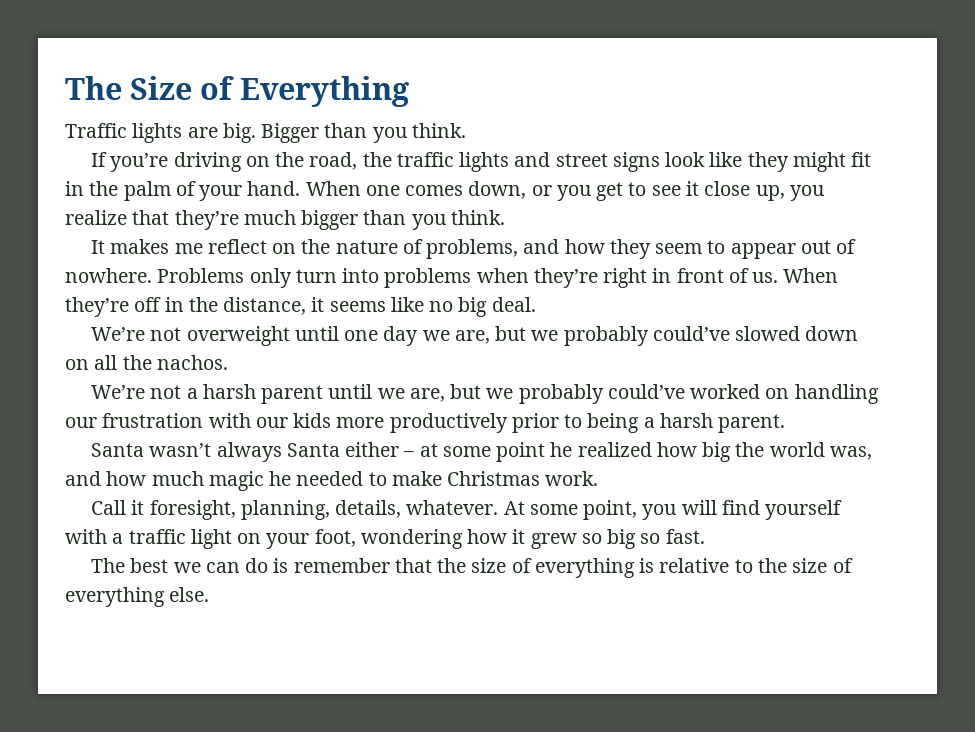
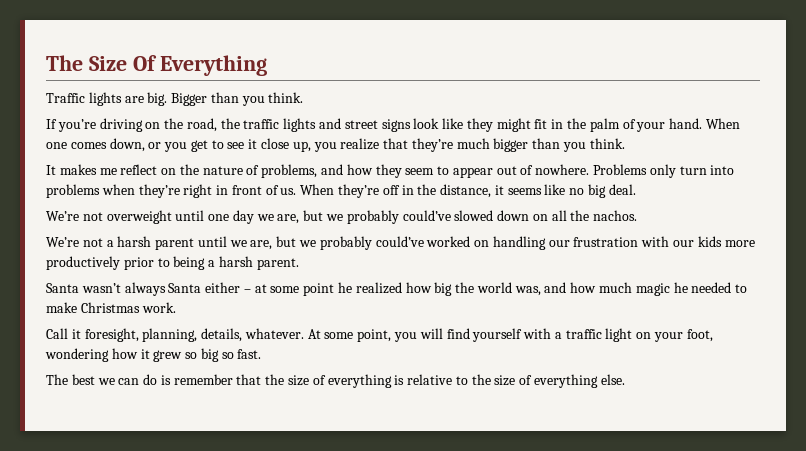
- The Size of Everything
+ The Size Of Everything

